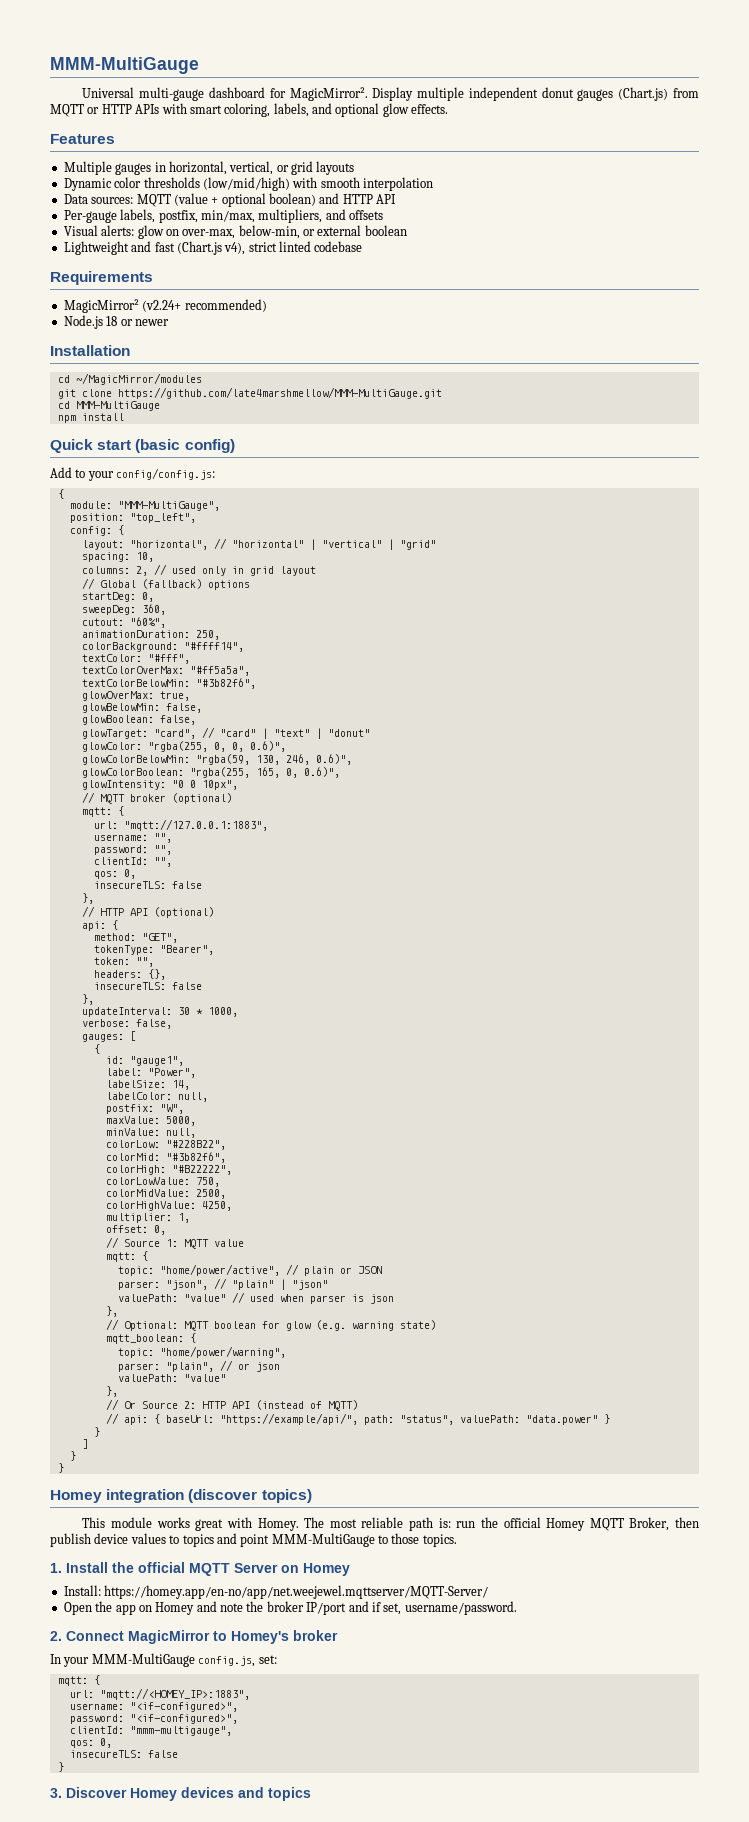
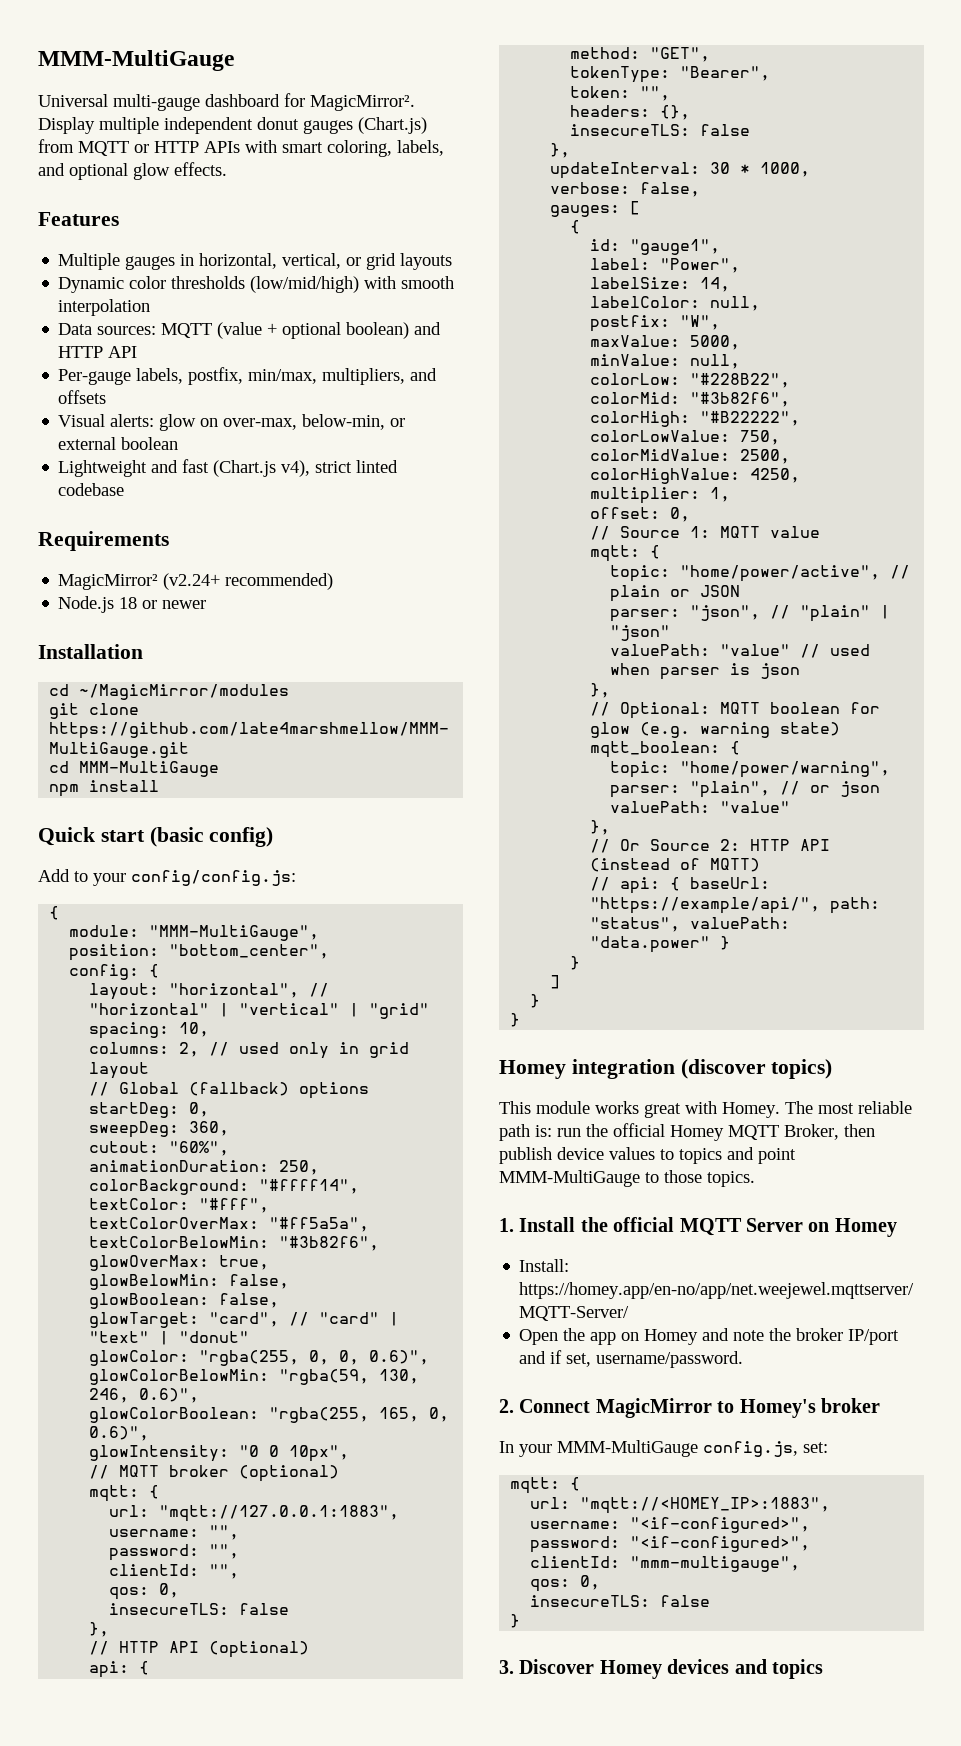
- position: "top_left",
+ position: "bottom_center",

